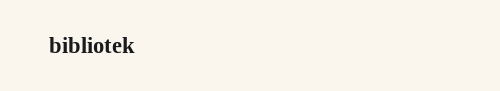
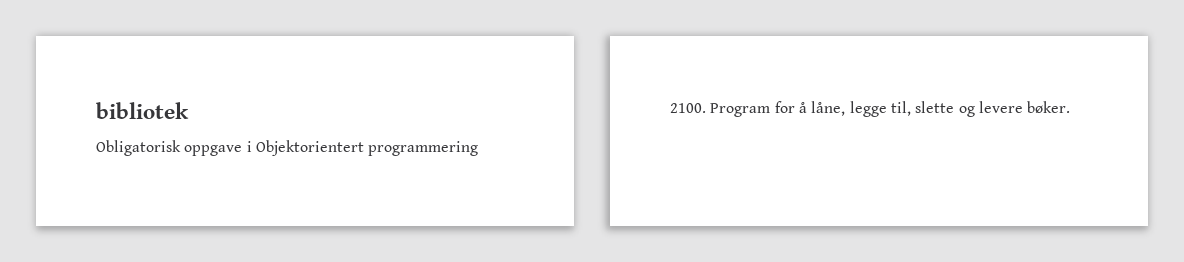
+ Obligatorisk oppgave i Objektorientert programmering 2100. Program for å låne, legge til, slette og levere bøker.

